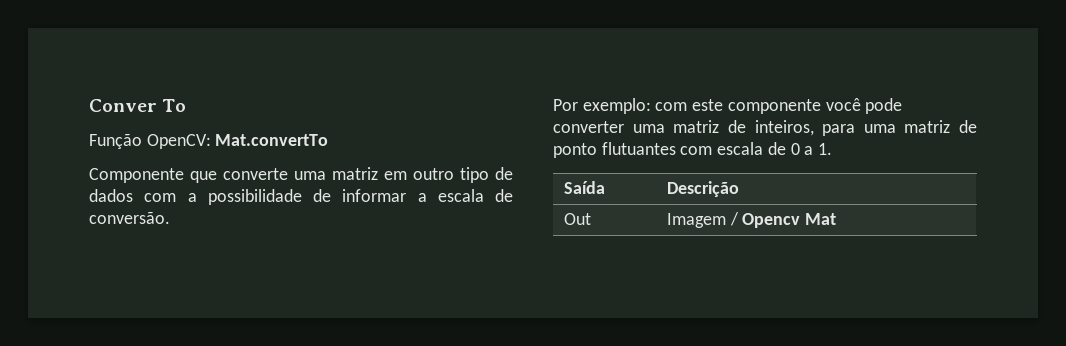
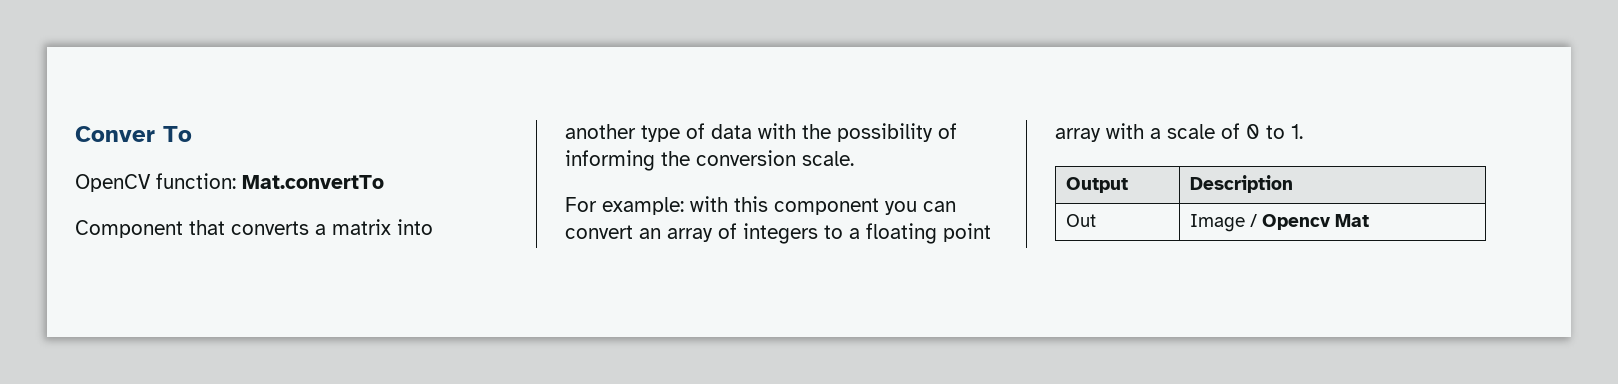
- Função OpenCV: Mat.convertTo
+ OpenCV function: Mat.convertTo
- Componente que converte uma matriz em outro tipo de dados com a possibilidade de informar a escala de conversão.
- Por exemplo: com este componente você pode converter uma matriz de inteiros, para uma matriz de ponto flutuantes com escala de 0 a 1.
+ Component that converts a matrix into another type of data with the possibility of informing the conversion scale.
+ For example: with this component you can convert an array of integers to a floating point array with a scale of 0 to 1.
- Saída | Descrição
+ Output | Description
- Out | Imagem / Opencv Mat
+ Out | Image / Opencv Mat

